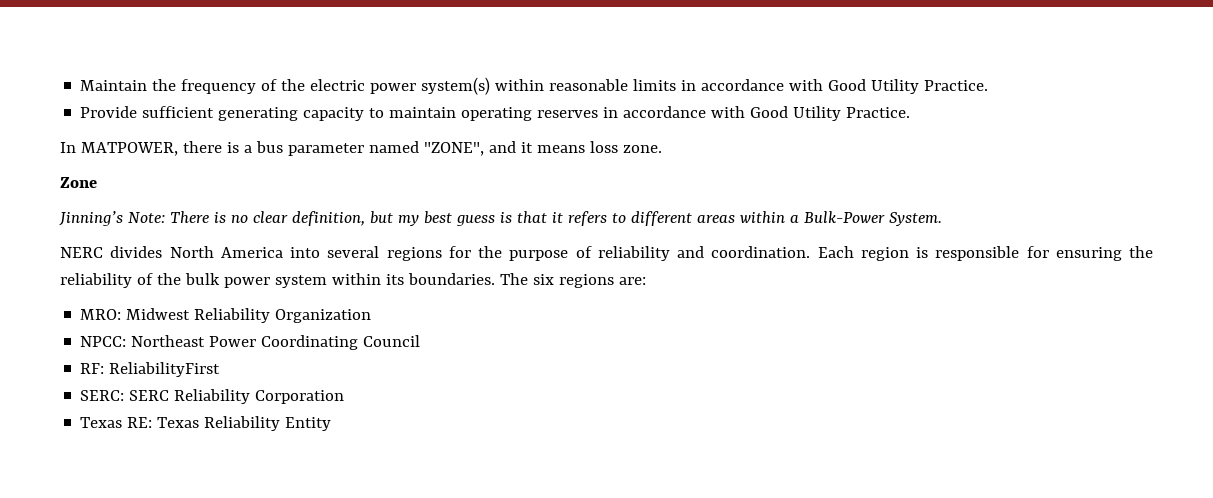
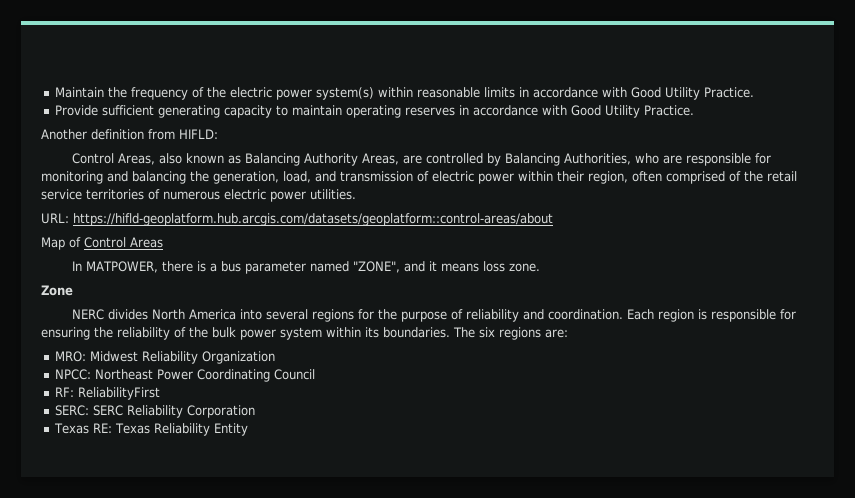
+ Another definition from HIFLD:
+ Control Areas, also known as Balancing Authority Areas, are controlled by Balancing Authorities, who are responsible for monitoring and balancing the generation, load, and transmission of electric power within their region, often comprised of the retail service territories of numerous electric power utilities.
+ URL: https://hifld-geoplatform.hub.arcgis.com/datasets/geoplatform::control-areas/about
+ Map of Control Areas
- Jinning’s Note: There is no clear definition, but my best guess is that it refers to different areas within a Bulk-Power System.

